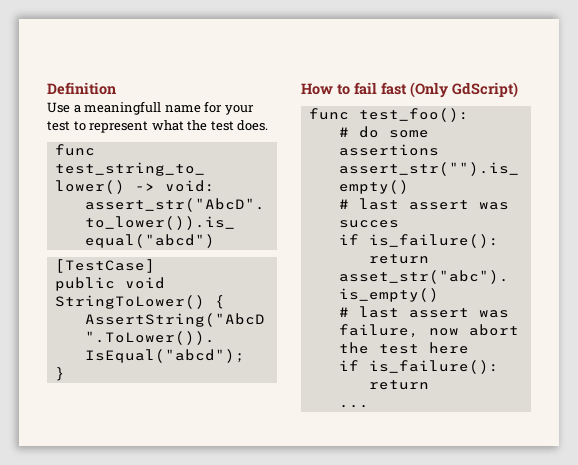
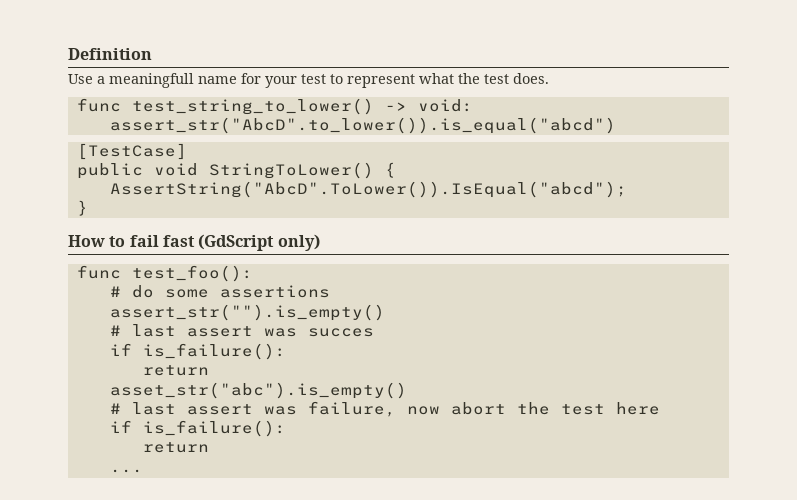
- How to fail fast (Only GdScript)
+ How to fail fast (GdScript only)

